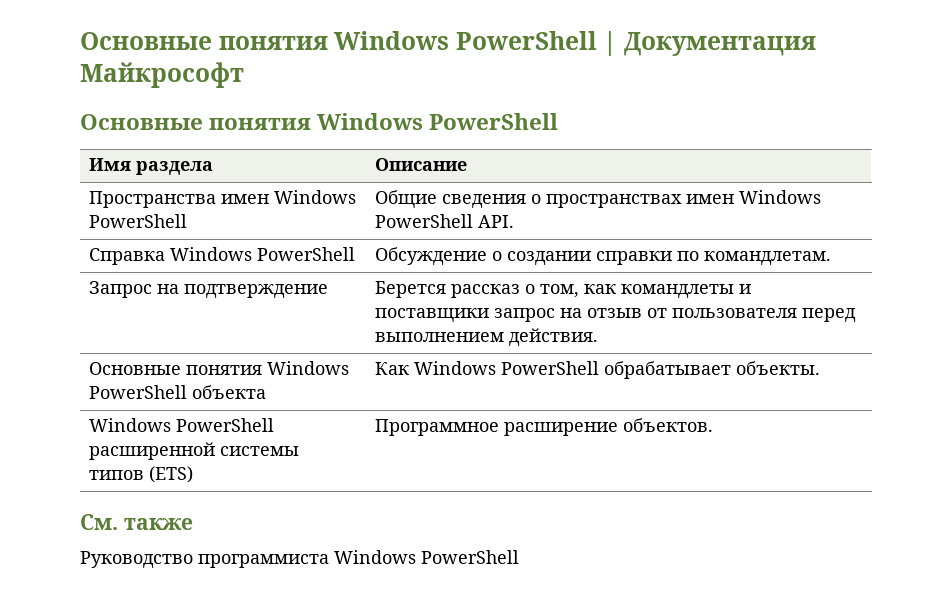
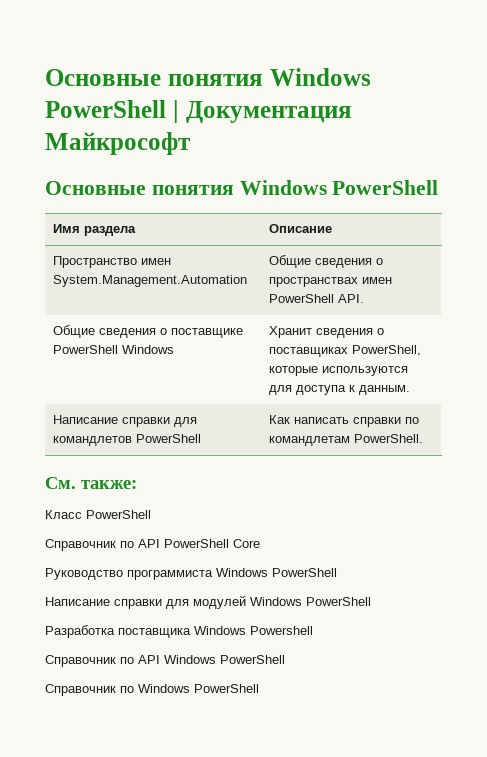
- Пространства имен Windows PowerShell | Общие сведения о пространствах имен Windows PowerShell API.
+ Пространство имен System.Management.Automation | Общие сведения о пространствах имен PowerShell API.
- Справка Windows PowerShell | Обсуждение о создании справки по командлетам.
- Запрос на подтверждение | Берется рассказ о том, как командлеты и поставщики запрос на отзыв от пользователя перед выполнением действия.
- Основные понятия Windows PowerShell объекта | Как Windows PowerShell обрабатывает объекты.
- Windows PowerShell расширенной системы типов (ETS) | Программное расширение объектов.
- См. также
+ Общие сведения о поставщике PowerShell Windows | Хранит сведения о поставщиках PowerShell, которые используются для доступа к данным.
+ Написание справки для командлетов PowerShell | Как написать справки по командлетам PowerShell.
+ См. также:
+ Класс PowerShell
+ Справочник по API PowerShell Core
  Руководство программиста Windows PowerShell
+ Написание справки для модулей Windows PowerShell
+ Разработка поставщика Windows Powershell
+ Справочник по API Windows PowerShell
+ Справочник по Windows PowerShell

